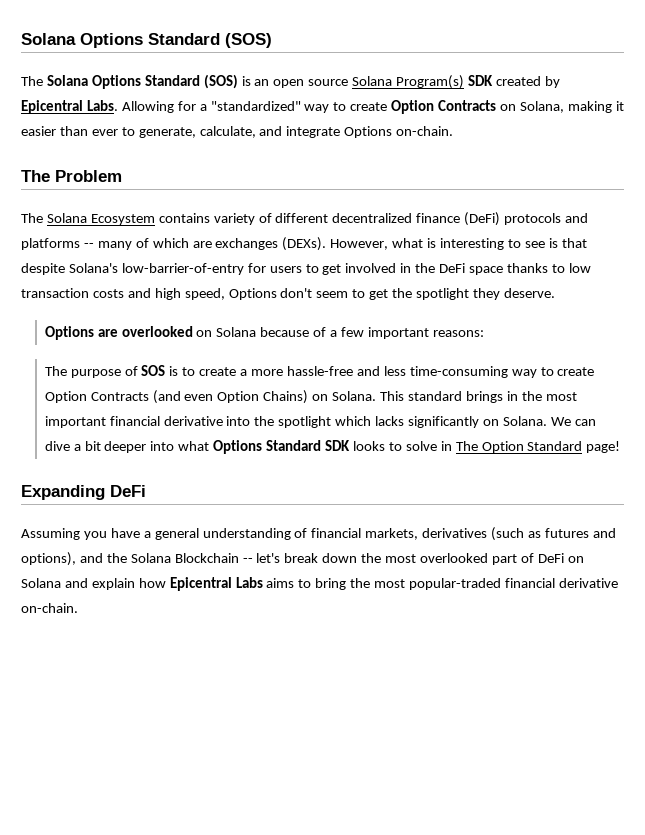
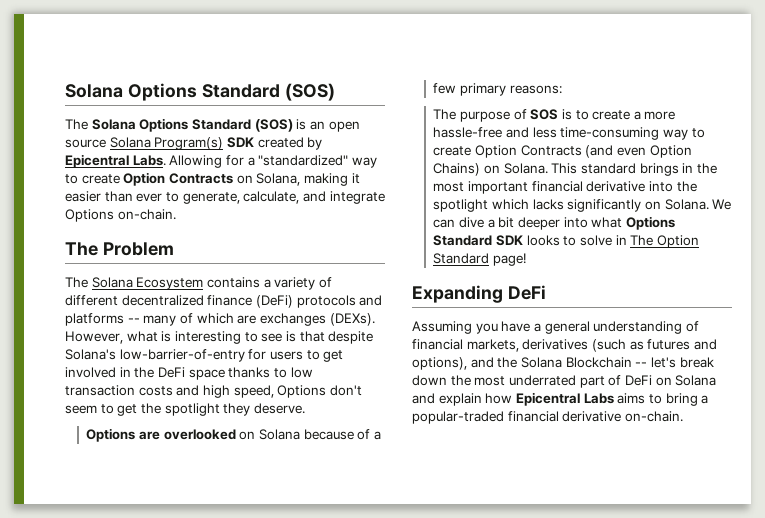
- The Solana Ecosystem contains variety of different decentralized finance (DeFi) protocols and platforms -- many of which are exchanges (DEXs).
+ The Solana Ecosystem contains a variety of different decentralized finance (DeFi) protocols and platforms -- many of which are exchanges (DEXs).
- Options are overlooked on Solana because of a few important reasons:
+ Options are overlooked on Solana because of a few primary reasons:
- Assuming you have a general understanding of financial markets, derivatives (such as futures and options), and the Solana Blockchain -- let's break down the most overlooked part of DeFi on Solana and explain how Epicentral Labs aims to bring the most popular-traded financial derivative on-chain.
+ Assuming you have a general understanding of financial markets, derivatives (such as futures and options), and the Solana Blockchain -- let's break down the most underrated part of DeFi on Solana and explain how Epicentral Labs aims to bring a popular-traded financial derivative on-chain.

